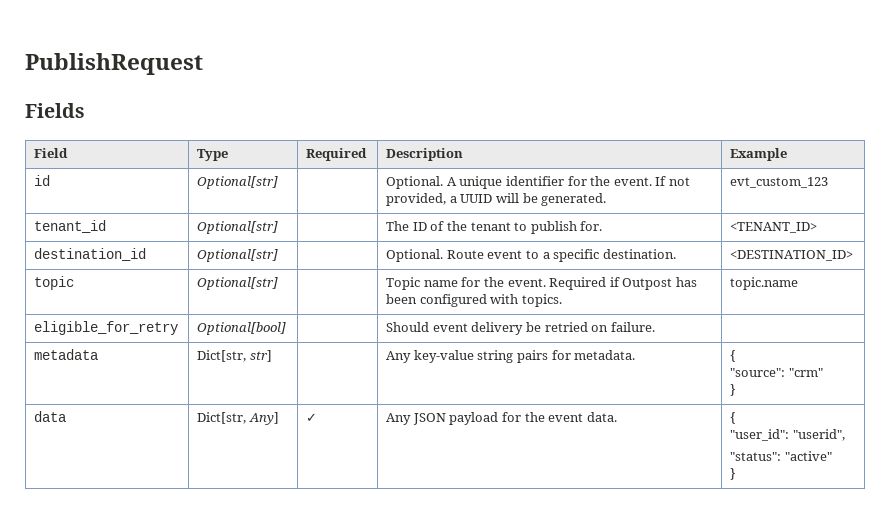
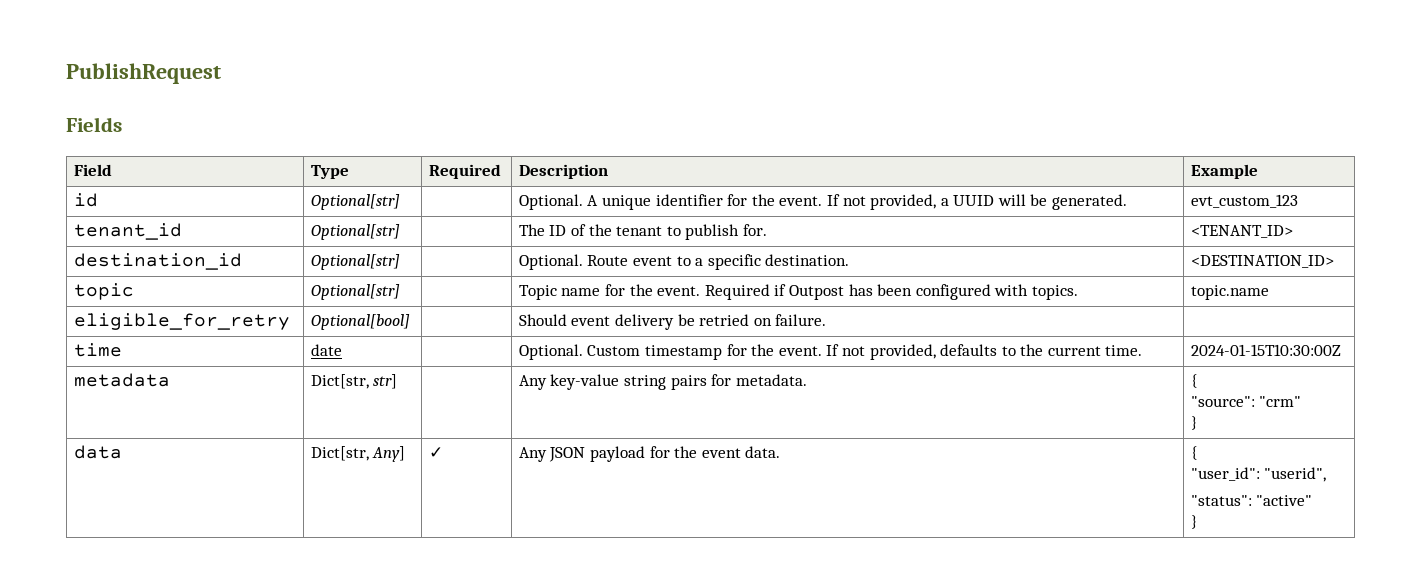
+ time | date | | Optional. Custom timestamp for the event. If not provided, defaults to the current time. | 2024-01-15T10:30:00Z

